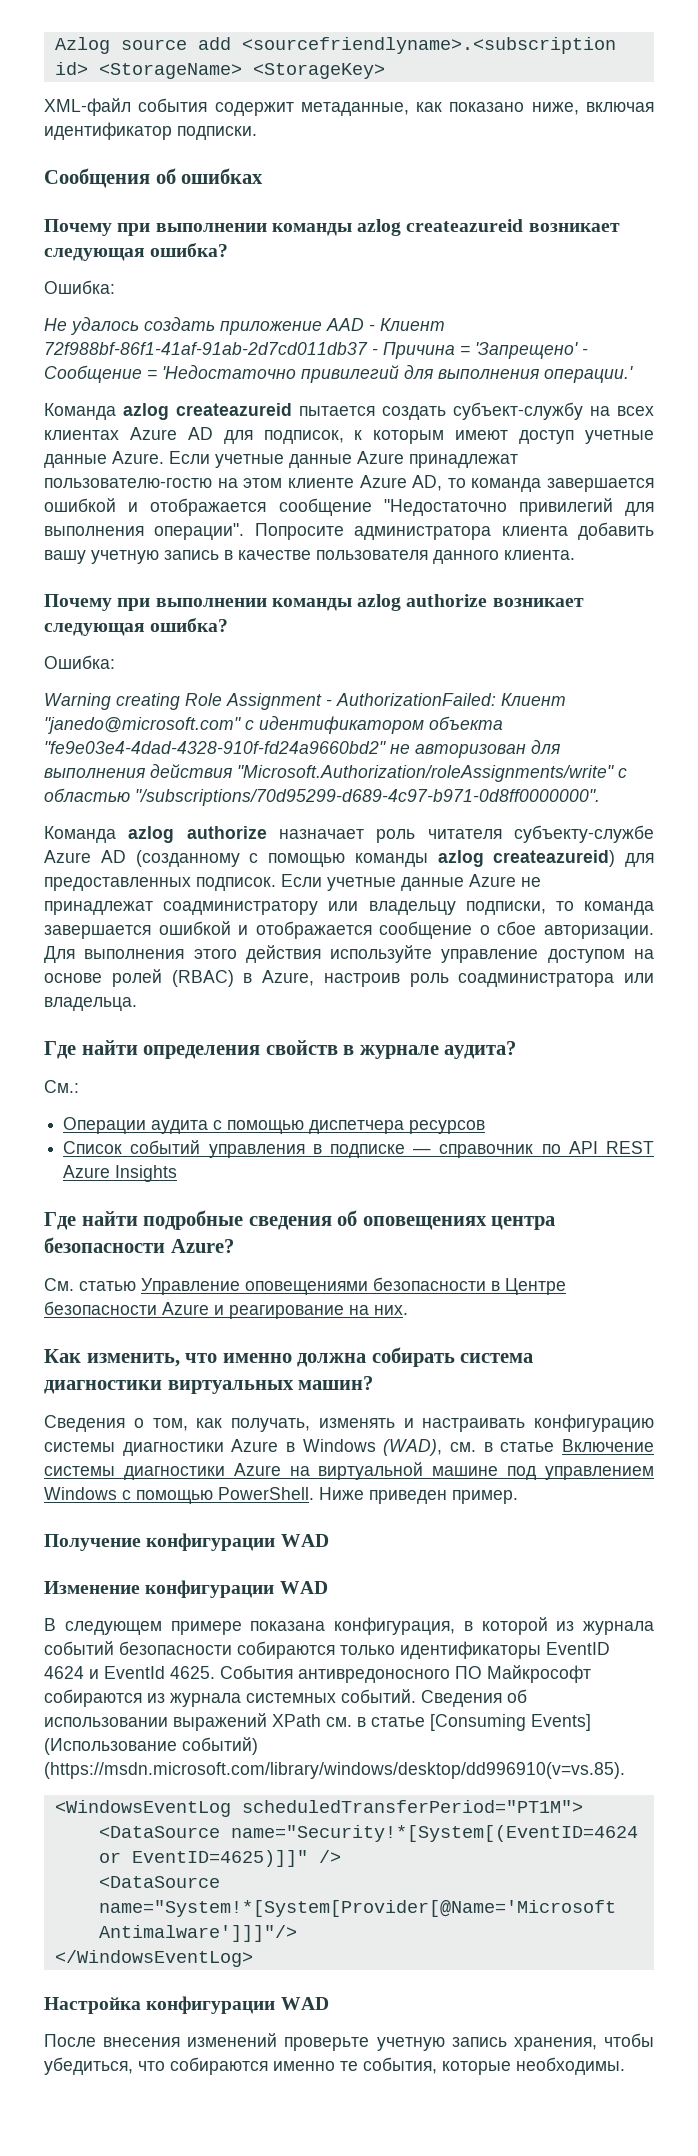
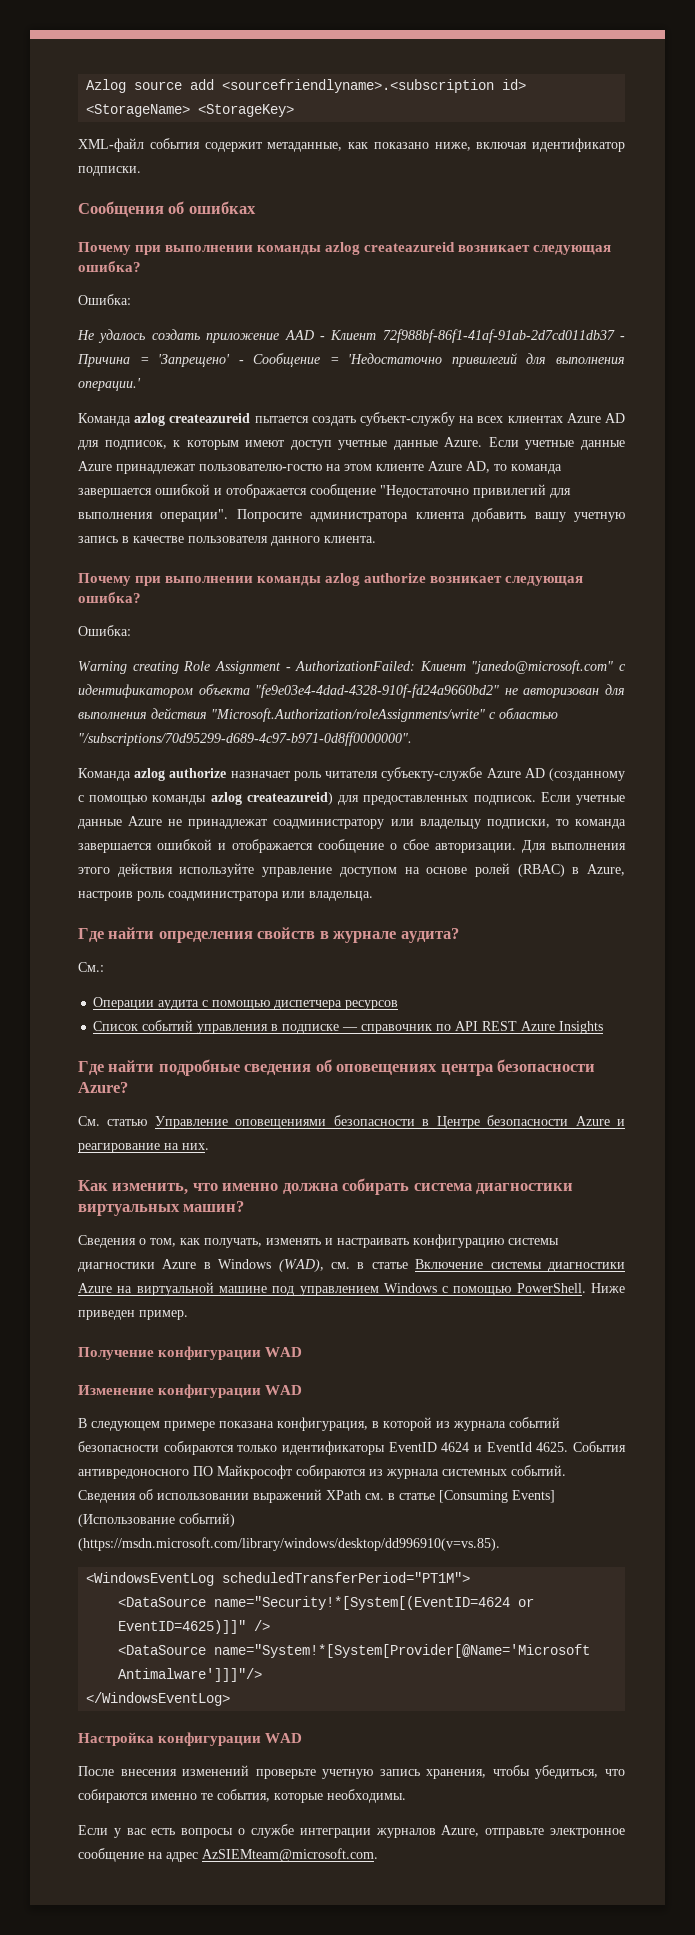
+ Если у вас есть вопросы о службе интеграции журналов Azure, отправьте электронное сообщение на адрес AzSIEMteam@microsoft.com.

